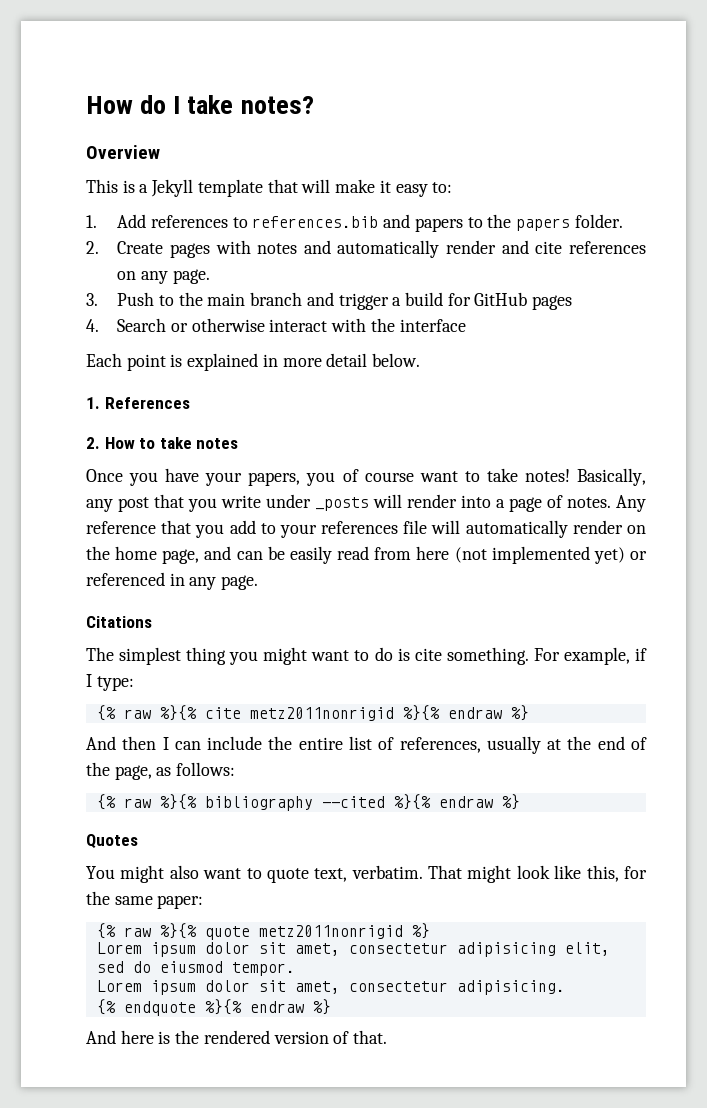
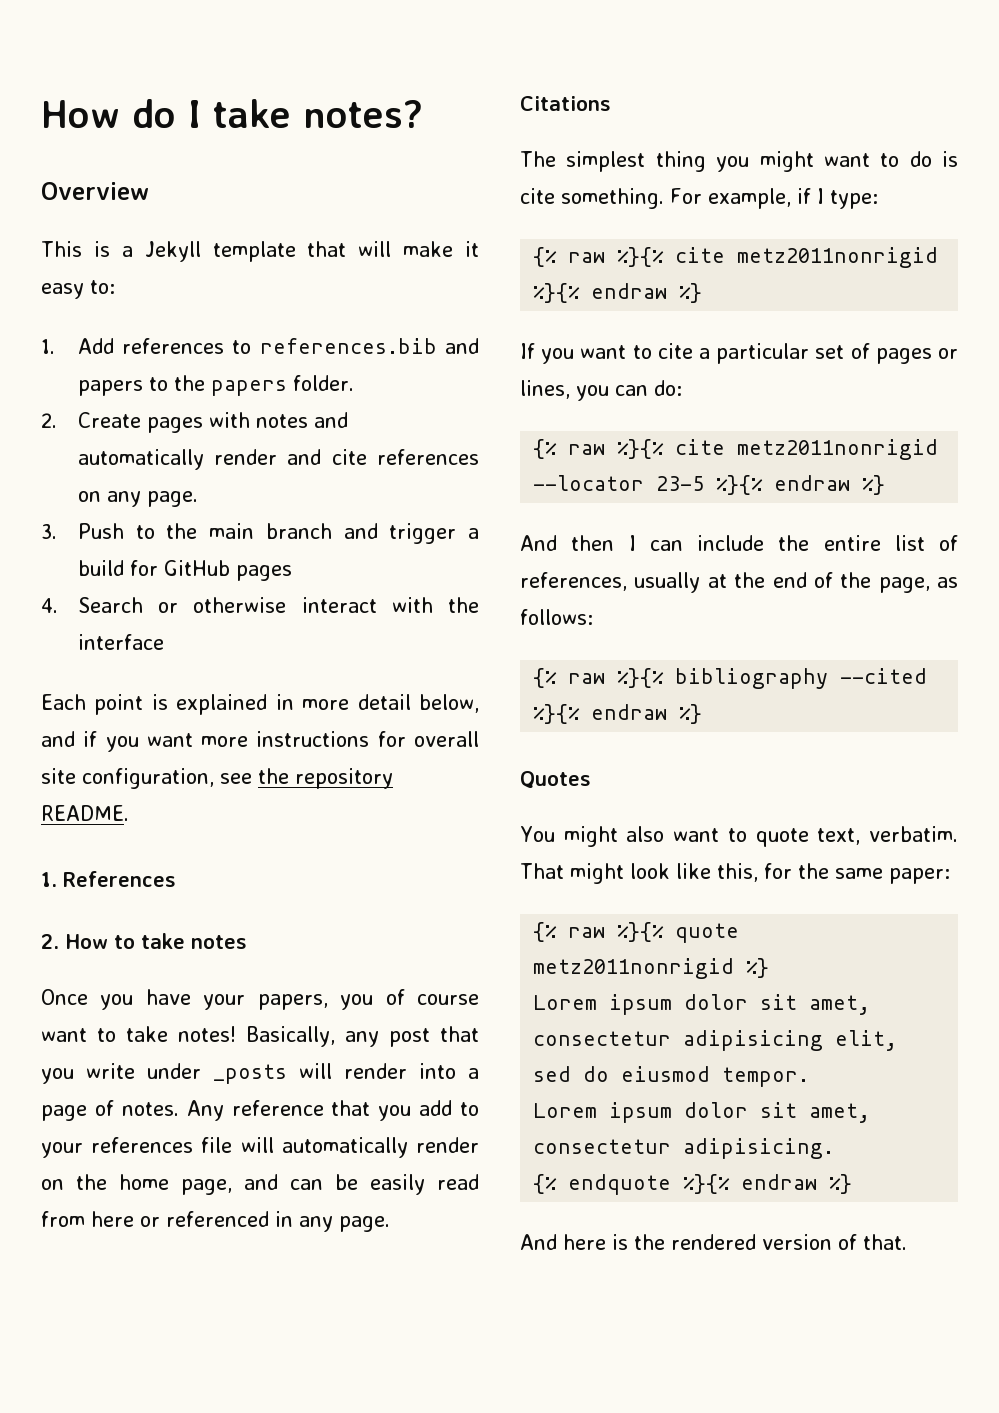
- Each point is explained in more detail below.
+ Each point is explained in more detail below, and if you want more instructions for overall site configuration, see the repository README.
- Any reference that you add to your references file will automatically render on the home page, and can be easily read from here (not implemented yet) or referenced in any page.
+ Any reference that you add to your references file will automatically render on the home page, and can be easily read from here or referenced in any page.
+ If you want to cite a particular set of pages or lines, you can do:
+ {% raw %}{% cite metz2011nonrigid --locator 23-5 %}{% endraw %}

